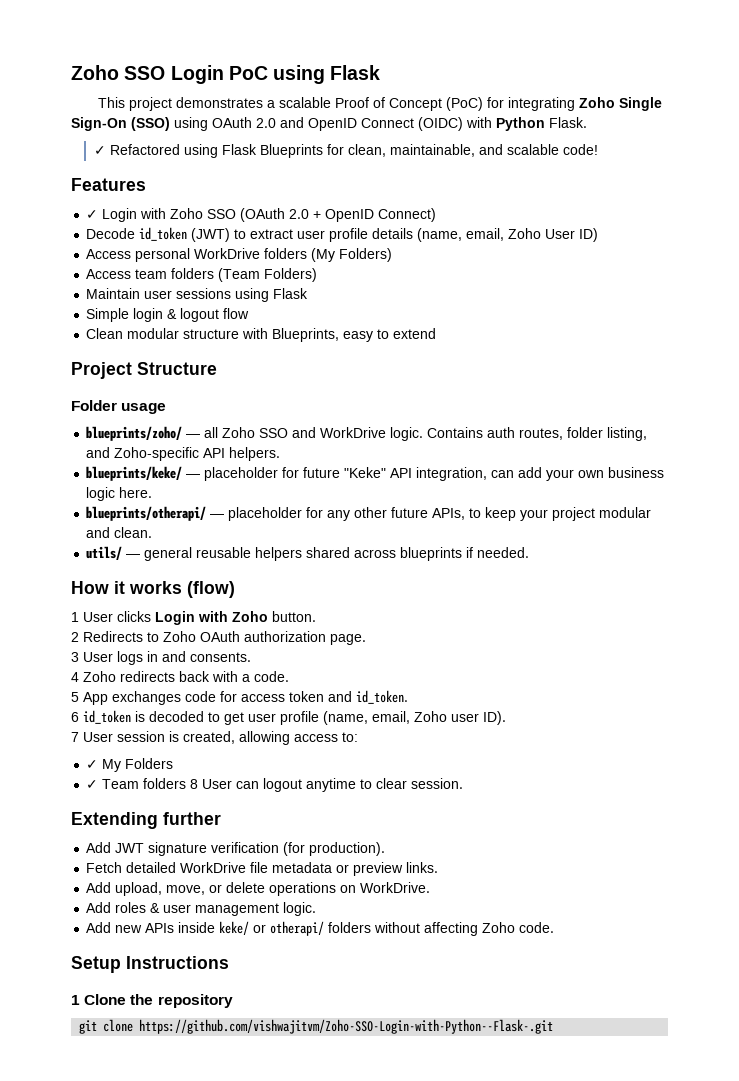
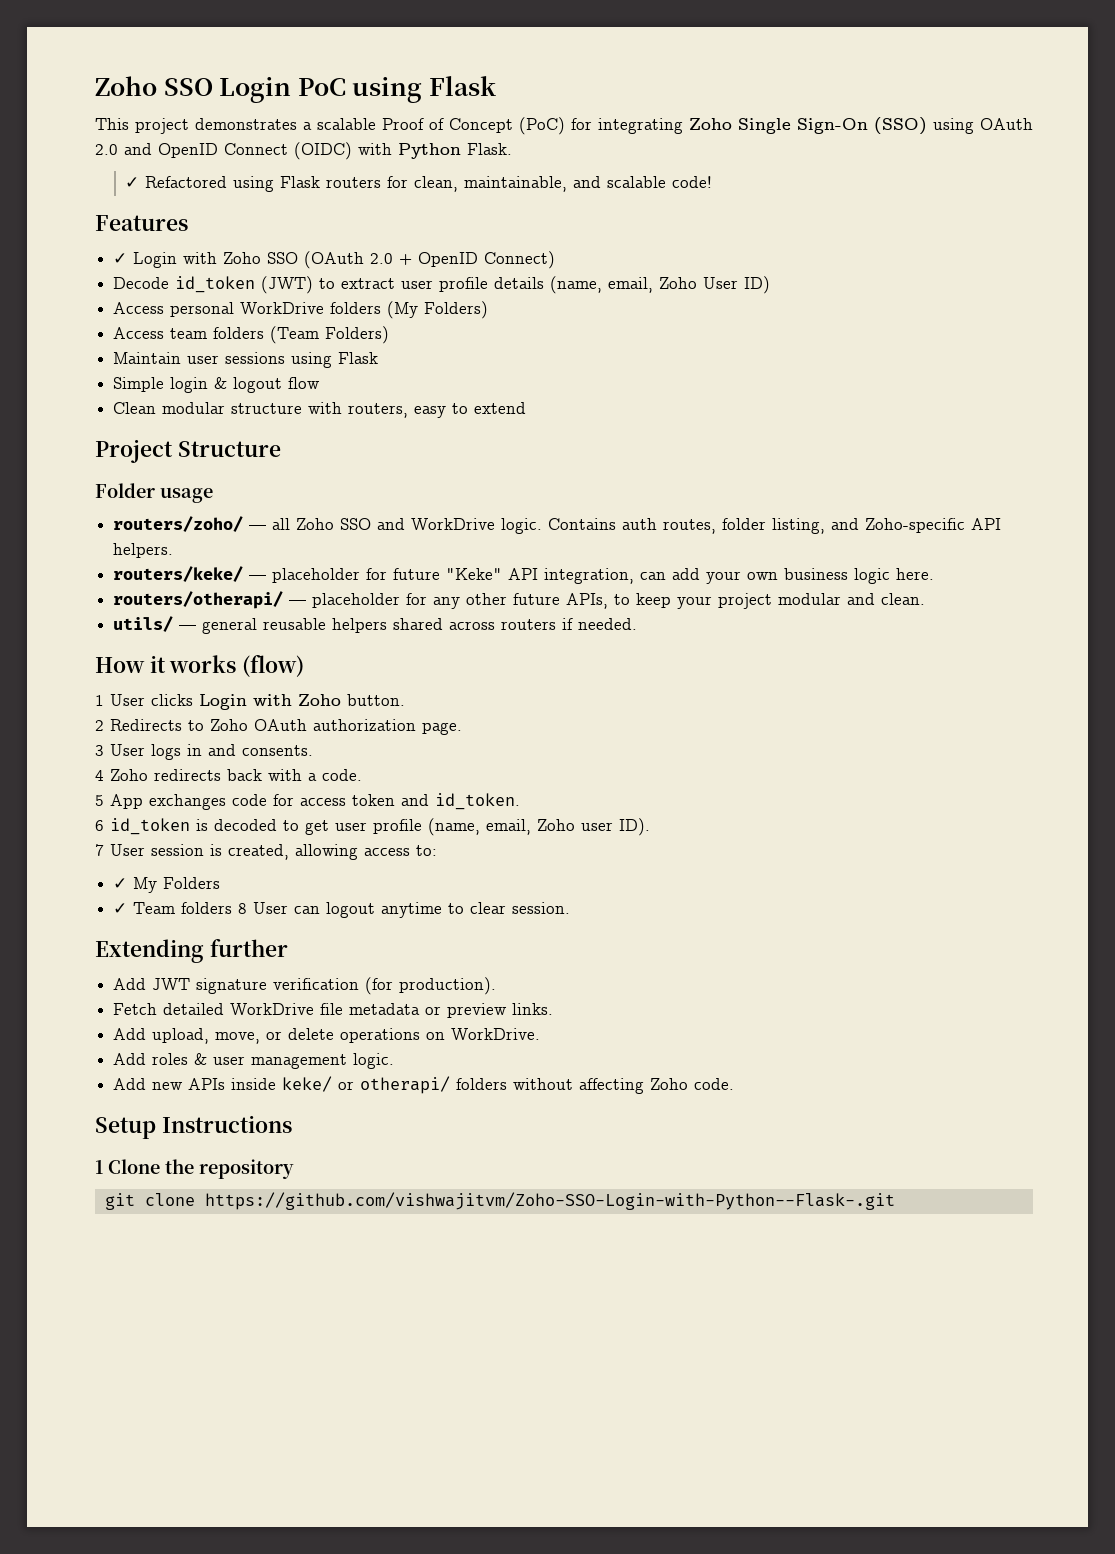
- ✓ Refactored using Flask Blueprints for clean, maintainable, and scalable code!
+ ✓ Refactored using Flask routers for clean, maintainable, and scalable code!
- Clean modular structure with Blueprints, easy to extend
+ Clean modular structure with routers, easy to extend
- blueprints/zoho/ — all Zoho SSO and WorkDrive logic.
+ routers/zoho/ — all Zoho SSO and WorkDrive logic.
- blueprints/keke/ — placeholder for future "Keke" API integration, can add your own business logic here.
+ routers/keke/ — placeholder for future "Keke" API integration, can add your own business logic here.
- blueprints/otherapi/ — placeholder for any other future APIs, to keep your project modular and clean.
+ routers/otherapi/ — placeholder for any other future APIs, to keep your project modular and clean.
- utils/ — general reusable helpers shared across blueprints if needed.
+ utils/ — general reusable helpers shared across routers if needed.

